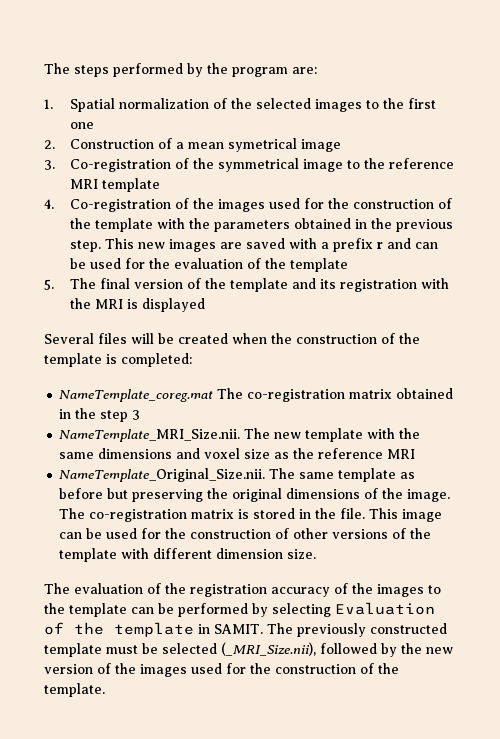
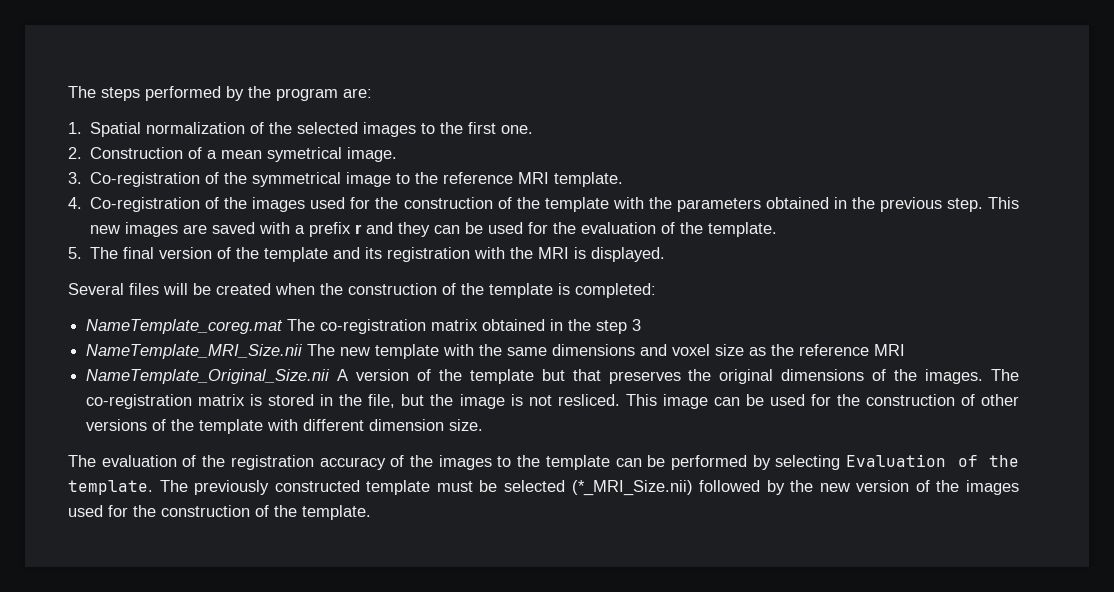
- 1. Spatial normalization of the selected images to the first one
+ 1. Spatial normalization of the selected images to the first one.
- 2. Construction of a mean symetrical image
+ 2. Construction of a mean symetrical image.
- 3. Co-registration of the symmetrical image to the reference MRI template
+ 3. Co-registration of the symmetrical image to the reference MRI template.
- This new images are saved with a prefix r and can be used for the evaluation of the template
+ This new images are saved with a prefix r and they can be used for the evaluation of the template.
- 5. The final version of the template and its registration with the MRI is displayed
+ 5. The final version of the template and its registration with the MRI is displayed.
- NameTemplate_MRI_Size.nii. The new template with the same dimensions and voxel size as the reference MRI
+ NameTemplate_MRI_Size.nii The new template with the same dimensions and voxel size as the reference MRI
- NameTemplate_Original_Size.nii. The same template as before but preserving the original dimensions of the image.
+ NameTemplate_Original_Size.nii A version of the template but that preserves the original dimensions of the images.
- The co-registration matrix is stored in the file.
+ The co-registration matrix is stored in the file, but the image is not resliced.
- The evaluation of the registration accuracy of the images to the template can be performed by selecting Evaluation of the template in SAMIT.
+ The evaluation of the registration accuracy of the images to the template can be performed by selecting Evaluation of the template.
- The previously constructed template must be selected (_MRI_Size.nii), followed by the new version of the images used for the construction of the template.
+ The previously constructed template must be selected (*_MRI_Size.nii) followed by the new version of the images used for the construction of the template.

